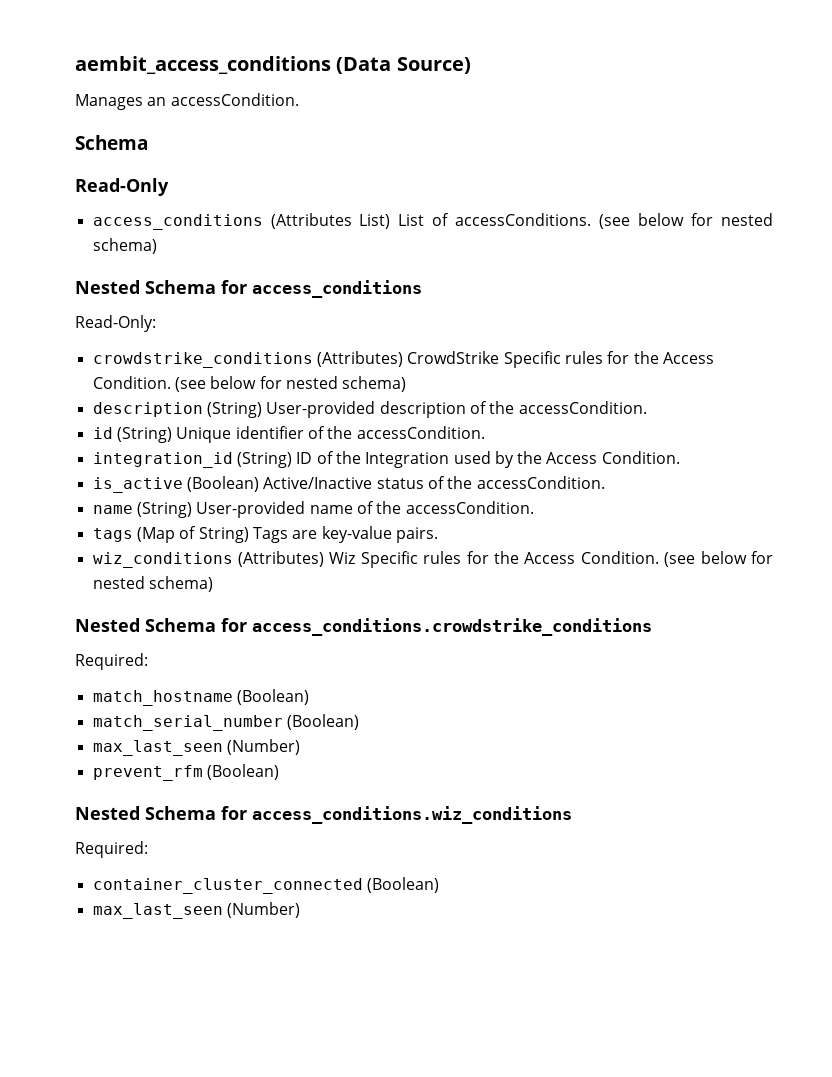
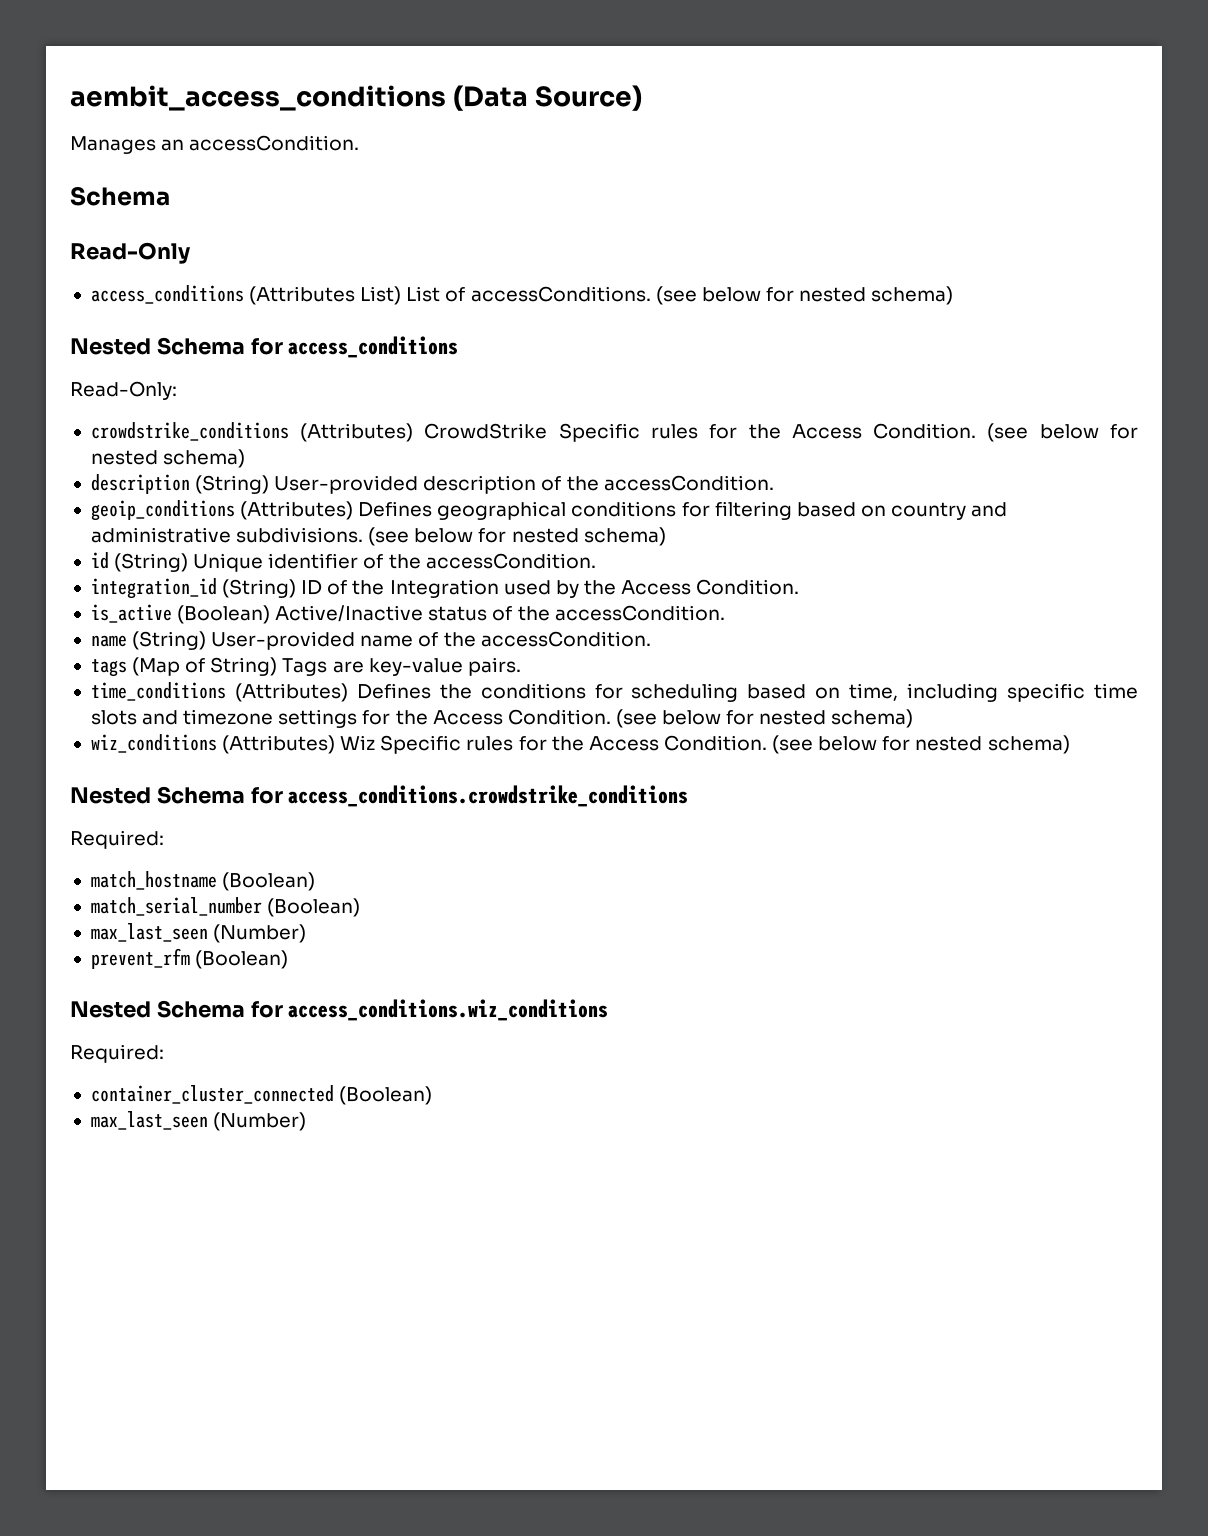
+ geoip_conditions (Attributes) Defines geographical conditions for filtering based on country and administrative subdivisions. (see below for nested schema)
+ time_conditions (Attributes) Defines the conditions for scheduling based on time, including specific time slots and timezone settings for the Access Condition. (see below for nested schema)

